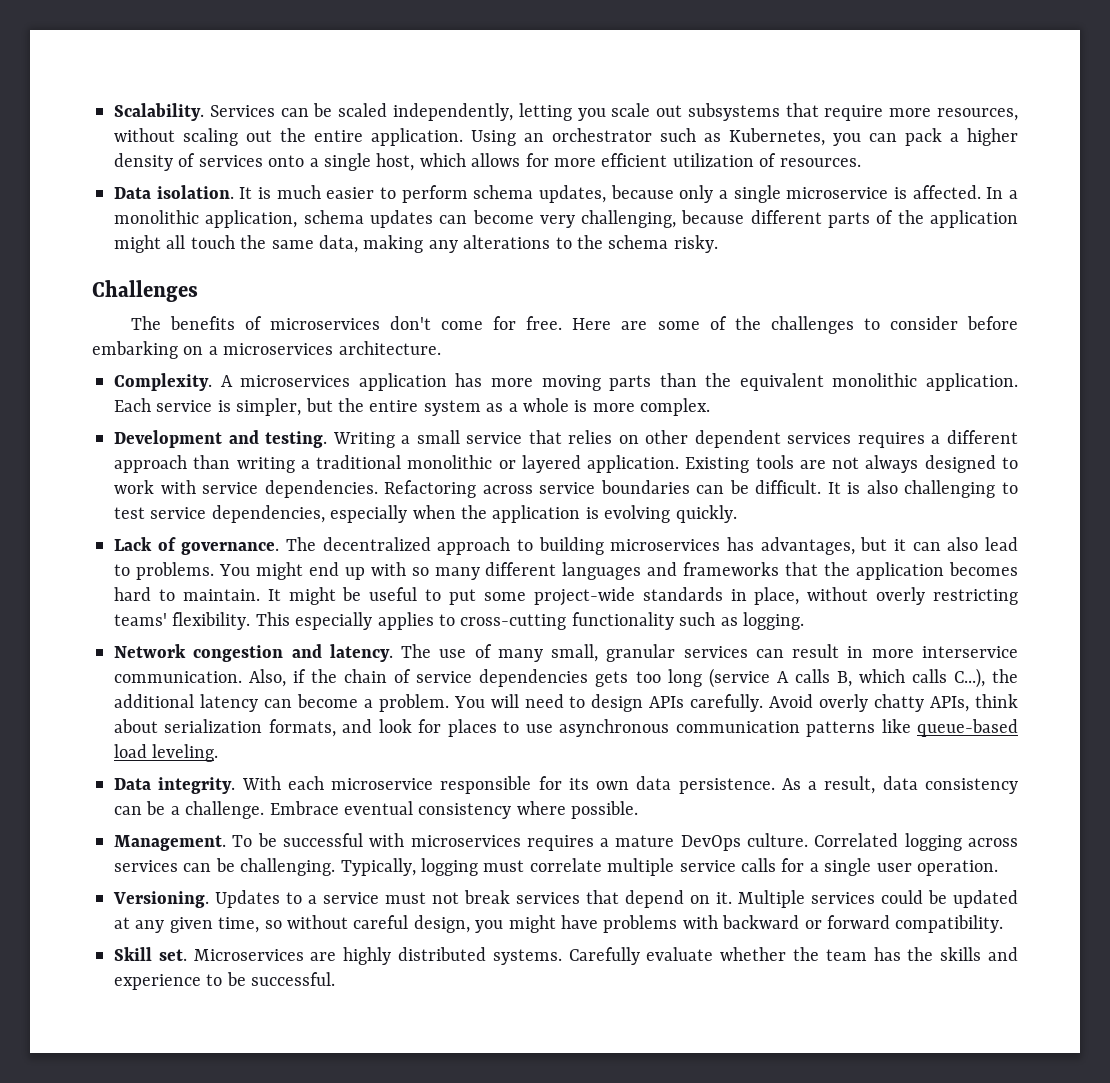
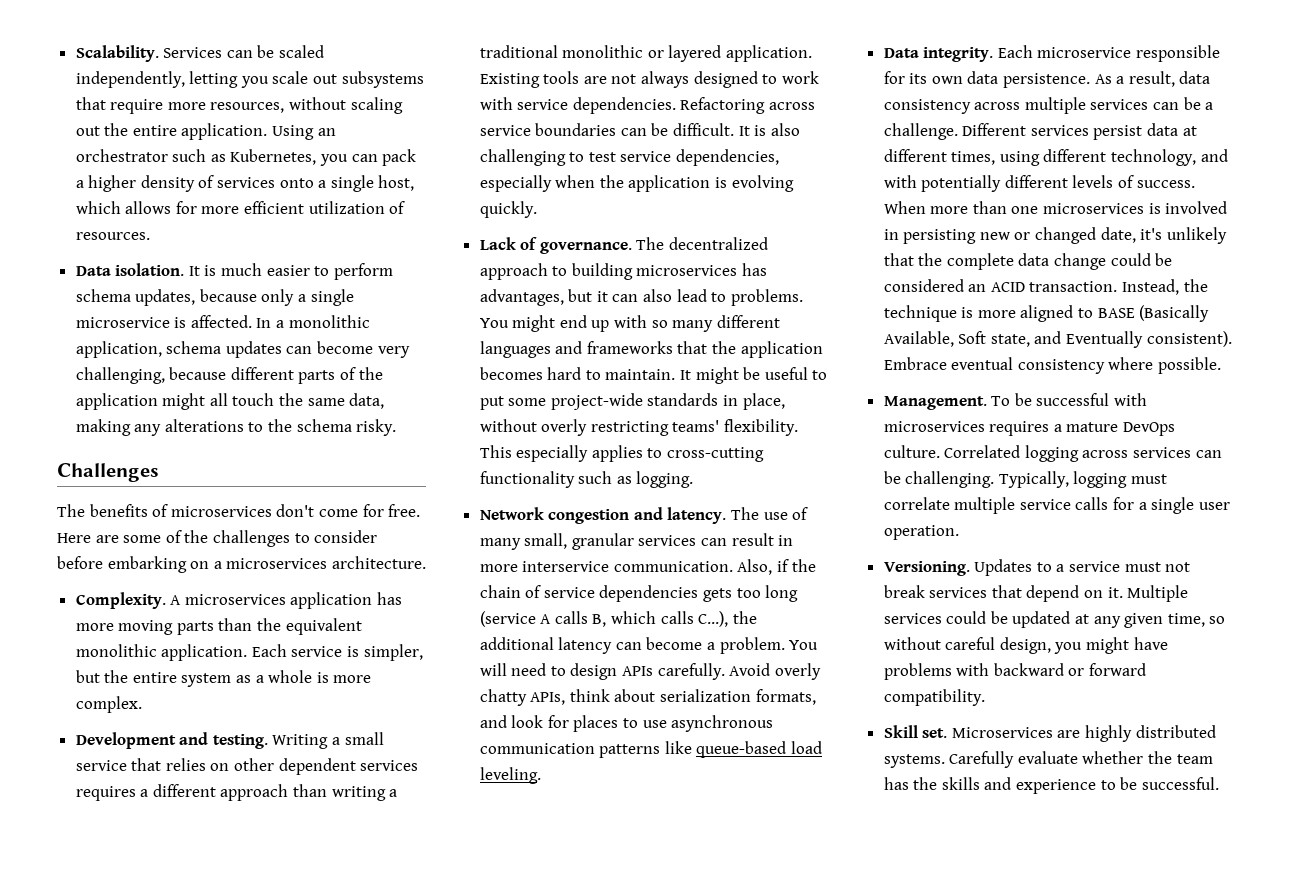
- With each microservice responsible for its own data persistence.
+ Each microservice responsible for its own data persistence.
- As a result, data consistency can be a challenge.
+ As a result, data consistency across multiple services can be a challenge.
+ Different services persist data at different times, using different technology, and with potentially different levels of success. When more than one microservices is involved in persisting new or changed date, it's unlikely that the complete data change could be considered an ACID transaction. Instead, the technique is more aligned to BASE (Basically Available, Soft state, and Eventually consistent).

